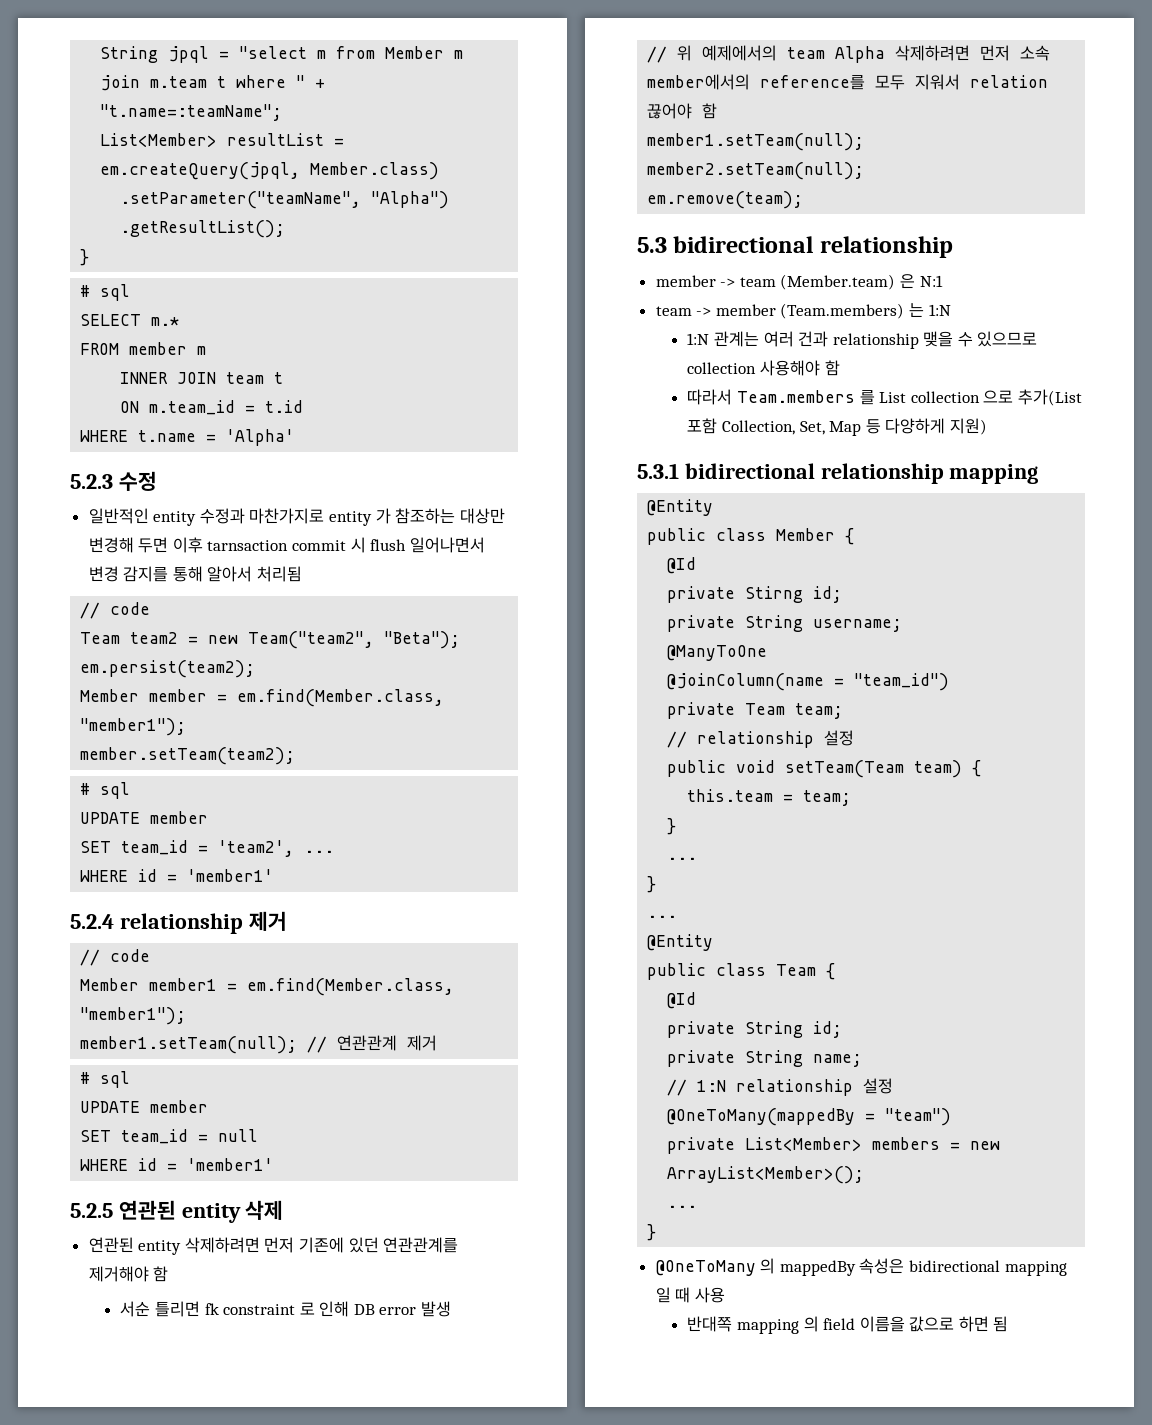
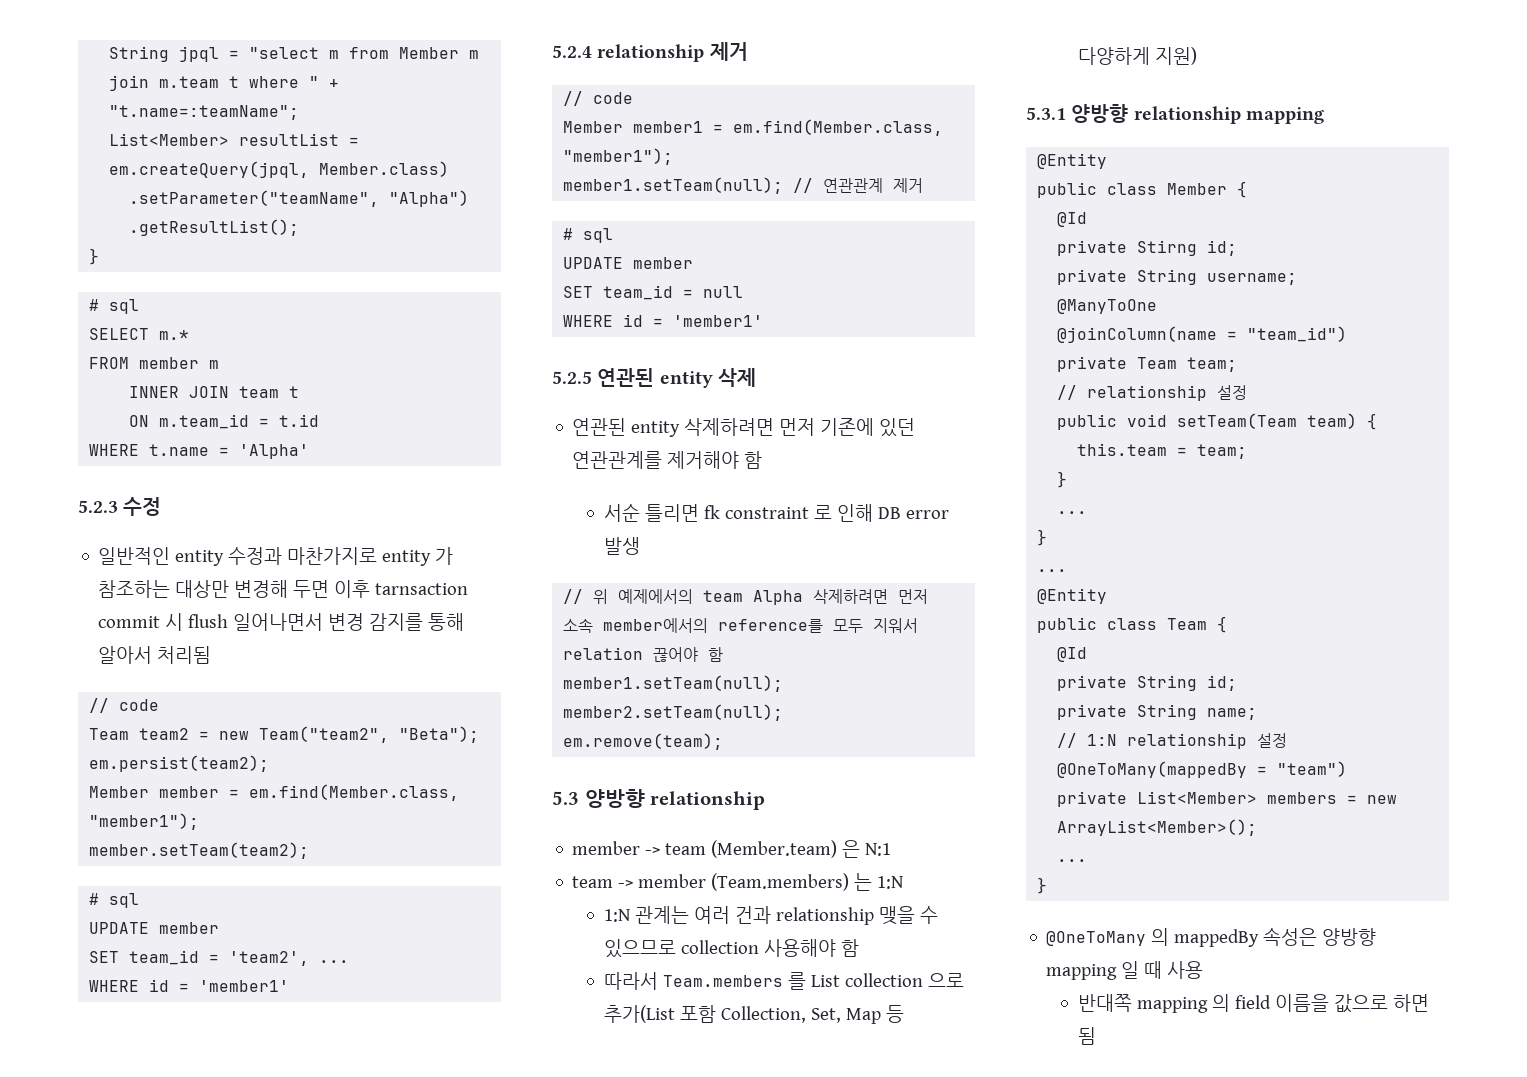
- 5.3 bidirectional relationship
+ 5.3 양방향 relationship
- 5.3.1 bidirectional relationship mapping
+ 5.3.1 양방향 relationship mapping
- @OneToMany 의 mappedBy 속성은 bidirectional mapping 일 때 사용
+ @OneToMany 의 mappedBy 속성은 양방향 mapping 일 때 사용

